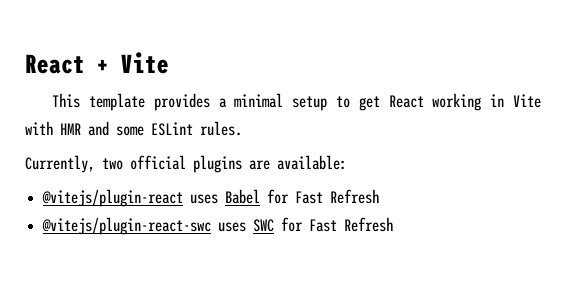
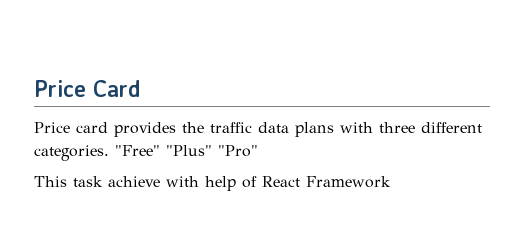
- React + Vite
- This template provides a minimal setup to get React working in Vite with HMR and some ESLint rules.
- Currently, two official plugins are available:
- @vitejs/plugin-react uses Babel for Fast Refresh
- @vitejs/plugin-react-swc uses SWC for Fast Refresh
+ Price Card
+ Price card provides the traffic data plans with three different categories. "Free" "Plus" "Pro"
+ This task achieve with help of React Framework

